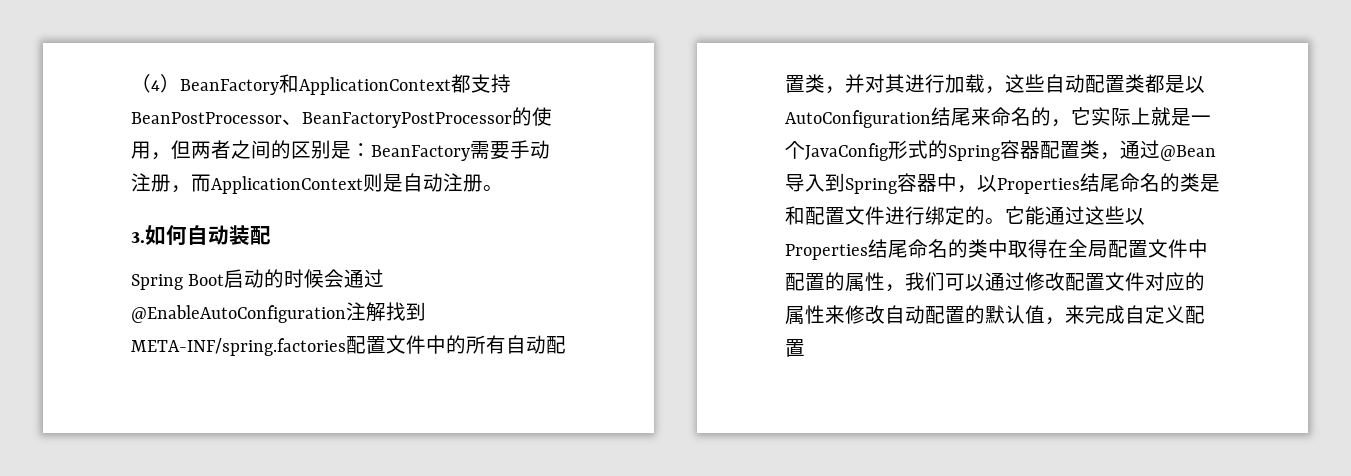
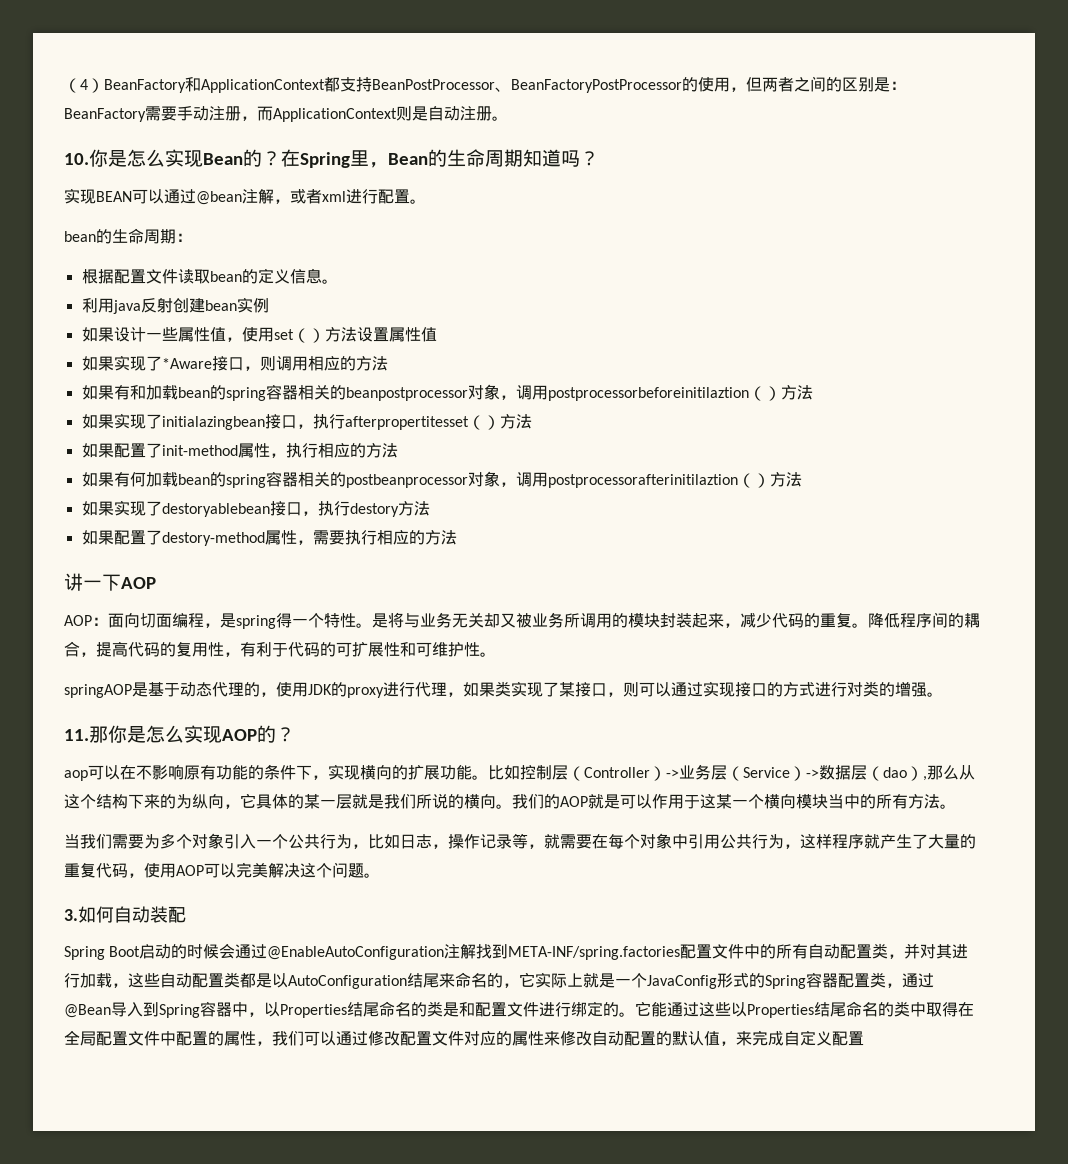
+ 10.你是怎么实现Bean的？在Spring里，Bean的生命周期知道吗？
+ 实现BEAN可以通过@bean注解，或者xml进行配置。
+ bean的生命周期：
+ 根据配置文件读取bean的定义信息。
+ 利用java反射创建bean实例
+ 如果设计一些属性值，使用set（）方法设置属性值
+ 如果实现了*Aware接口，则调用相应的方法
+ 如果有和加载bean的spring容器相关的beanpostprocessor对象，调用postprocessorbeforeinitilaztion（）方法
+ 如果实现了initialazingbean接口，执行afterpropertitesset（）方法
+ 如果配置了init-method属性，执行相应的方法
+ 如果有何加载bean的spring容器相关的postbeanprocessor对象，调用postprocessorafterinitilaztion（）方法
+ 如果实现了destoryablebean接口，执行destory方法
+ 如果配置了destory-method属性，需要执行相应的方法
+ 讲一下AOP
+ AOP：面向切面编程，是spring得一个特性。是将与业务无关却又被业务所调用的模块封装起来，减少代码的重复。降低程序间的耦合，提高代码的复用性，有利于代码的可扩展性和可维护性。
+ springAOP是基于动态代理的，使用JDK的proxy进行代理，如果类实现了某接口，则可以通过实现接口的方式进行对类的增强。
+ 11.那你是怎么实现AOP的？
+ aop可以在不影响原有功能的条件下，实现横向的扩展功能。比如控制层（Controller）->业务层（Service）->数据层（dao）,那么从这个结构下来的为纵向，它具体的某一层就是我们所说的横向。我们的AOP就是可以作用于这某一个横向模块当中的所有方法。
+ 当我们需要为多个对象引入一个公共行为，比如日志，操作记录等，就需要在每个对象中引用公共行为，这样程序就产生了大量的重复代码，使用AOP可以完美解决这个问题。

